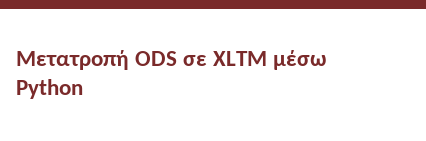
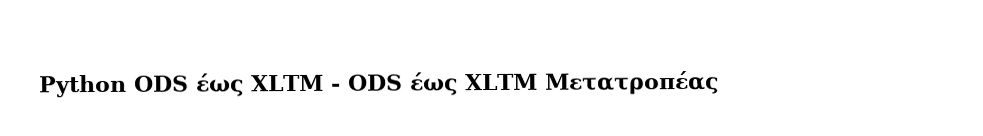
- Μετατροπή ODS σε XLTM μέσω Python
+ Python ODS έως XLTM - ODS έως XLTM Μετατροπέας

